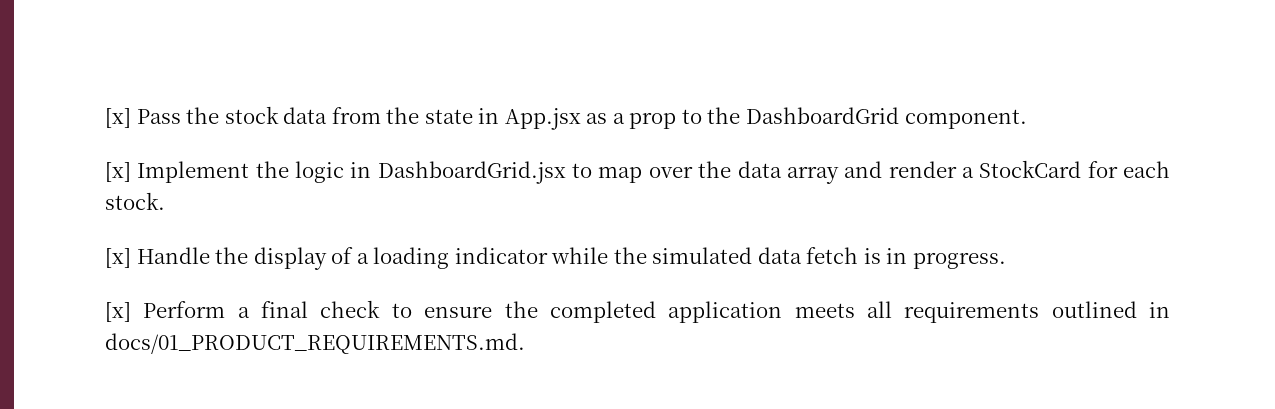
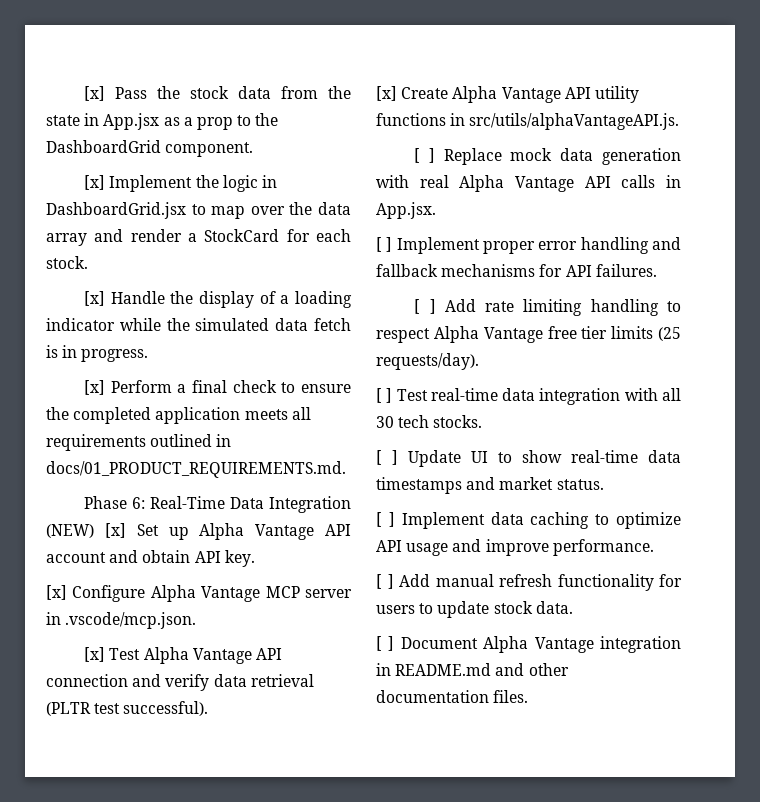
+ Phase 6: Real-Time Data Integration (NEW) [x] Set up Alpha Vantage API account and obtain API key.
+ [x] Configure Alpha Vantage MCP server in .vscode/mcp.json.
+ [x] Test Alpha Vantage API connection and verify data retrieval (PLTR test successful).
+ [x] Create Alpha Vantage API utility functions in src/utils/alphaVantageAPI.js.
+ [ ] Replace mock data generation with real Alpha Vantage API calls in App.jsx.
+ [ ] Implement proper error handling and fallback mechanisms for API failures.
+ [ ] Add rate limiting handling to respect Alpha Vantage free tier limits (25 requests/day).
+ [ ] Test real-time data integration with all 30 tech stocks.
+ [ ] Update UI to show real-time data timestamps and market status.
+ [ ] Implement data caching to optimize API usage and improve performance.
+ [ ] Add manual refresh functionality for users to update stock data.
+ [ ] Document Alpha Vantage integration in README.md and other documentation files.

